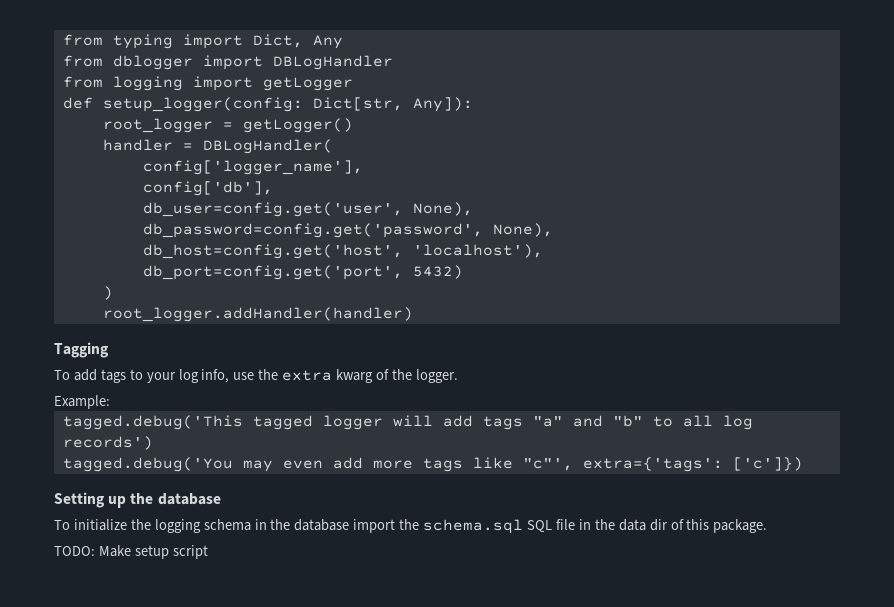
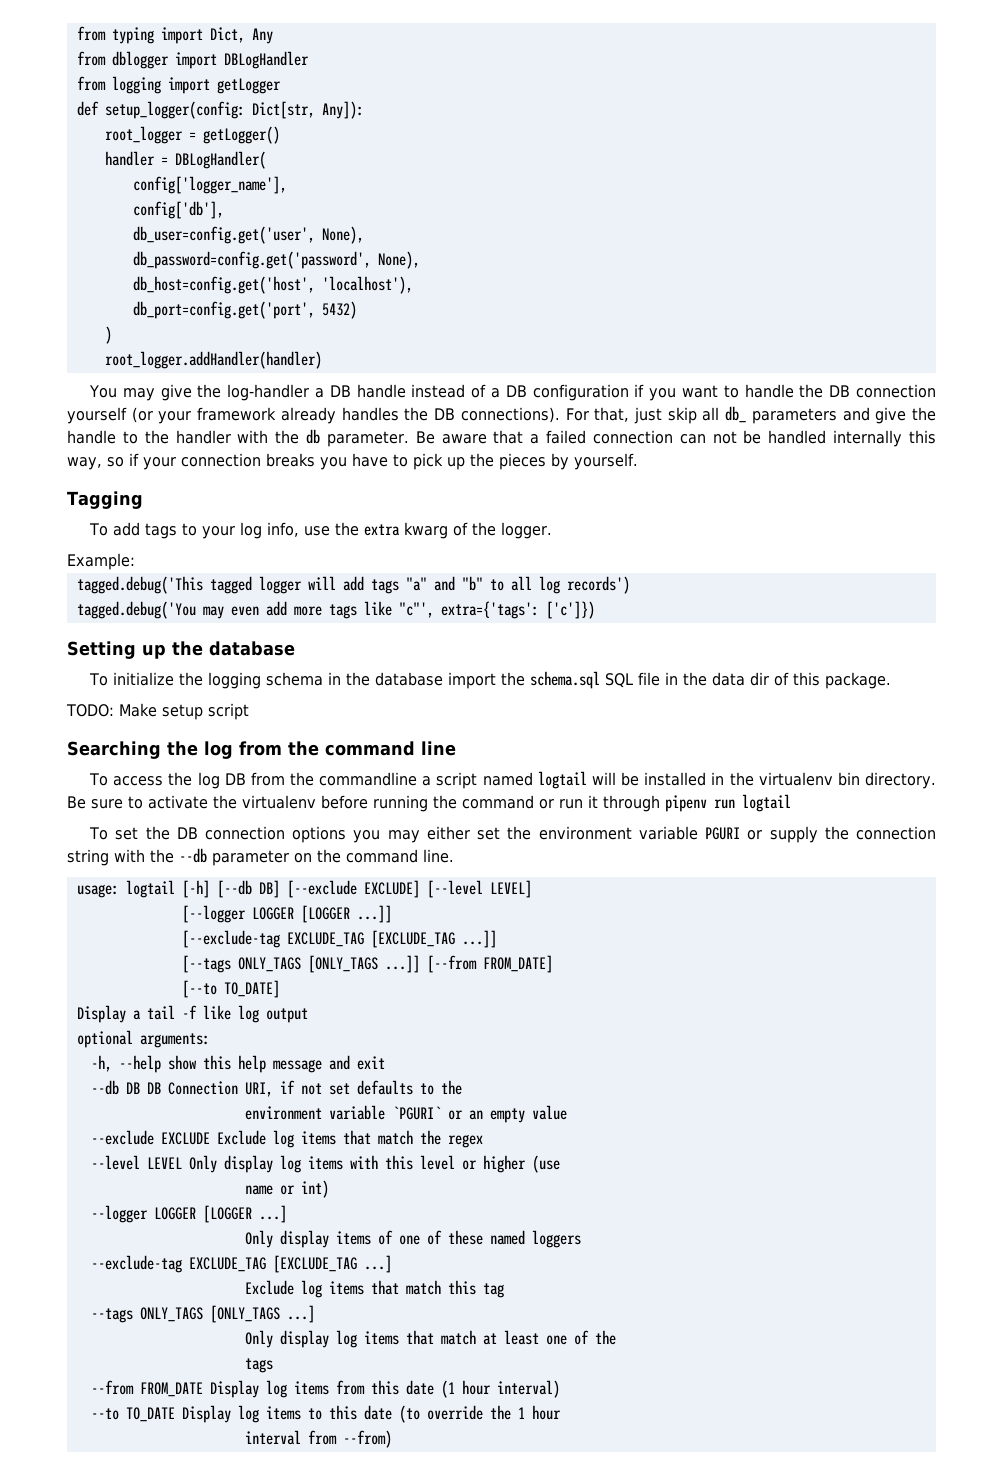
+ You may give the log-handler a DB handle instead of a DB configuration if you want to handle the DB connection yourself (or your framework already handles the DB connections). For that, just skip all db_ parameters and give the handle to the handler with the db parameter. Be aware that a failed connection can not be handled internally this way, so if your connection breaks you have to pick up the pieces by yourself.
+ Searching the log from the command line
+ To access the log DB from the commandline a script named logtail will be installed in the virtualenv bin directory. Be sure to activate the virtualenv before running the command or run it through pipenv run logtail
+ To set the DB connection options you may either set the environment variable PGURI or supply the connection string with the --db parameter on the command line.
+ usage: logtail [-h] [--db DB] [--exclude EXCLUDE] [--level LEVEL]
+ [--logger LOGGER [LOGGER ...]]
+ [--exclude-tag EXCLUDE_TAG [EXCLUDE_TAG ...]]
+ [--tags ONLY_TAGS [ONLY_TAGS ...]] [--from FROM_DATE]
+ [--to TO_DATE]
+ Display a tail -f like log output
+ optional arguments:
+ -h, --help show this help message and exit
+ --db DB DB Connection URI, if not set defaults to the
+ environment variable `PGURI` or an empty value
+ --exclude EXCLUDE Exclude log items that match the regex
+ --level LEVEL Only display log items with this level or higher (use
+ name or int)
+ --logger LOGGER [LOGGER ...]
+ Only display items of one of these named loggers
+ --exclude-tag EXCLUDE_TAG [EXCLUDE_TAG ...]
+ Exclude log items that match this tag
+ --tags ONLY_TAGS [ONLY_TAGS ...]
+ Only display log items that match at least one of the
+ tags
+ --from FROM_DATE Display log items from this date (1 hour interval)
+ --to TO_DATE Display log items to this date (to override the 1 hour
+ interval from --from)

